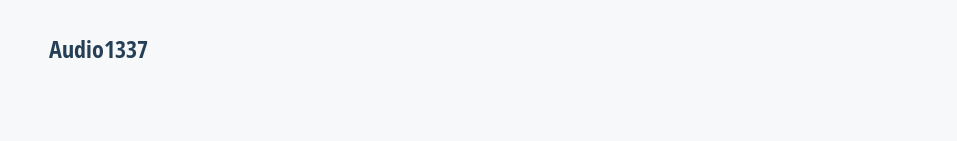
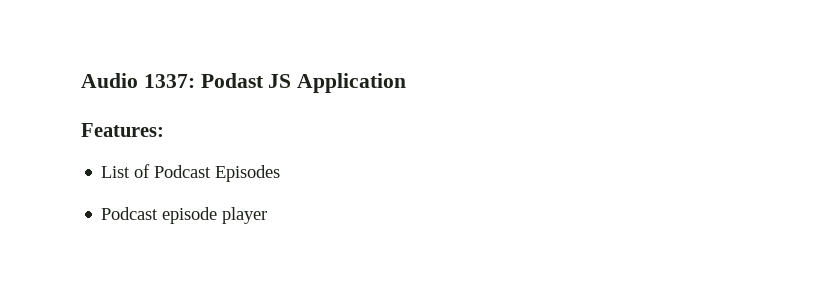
- Audio1337
+ Audio 1337: Podast JS Application
+ Features:
+ List of Podcast Episodes
+ Podcast episode player

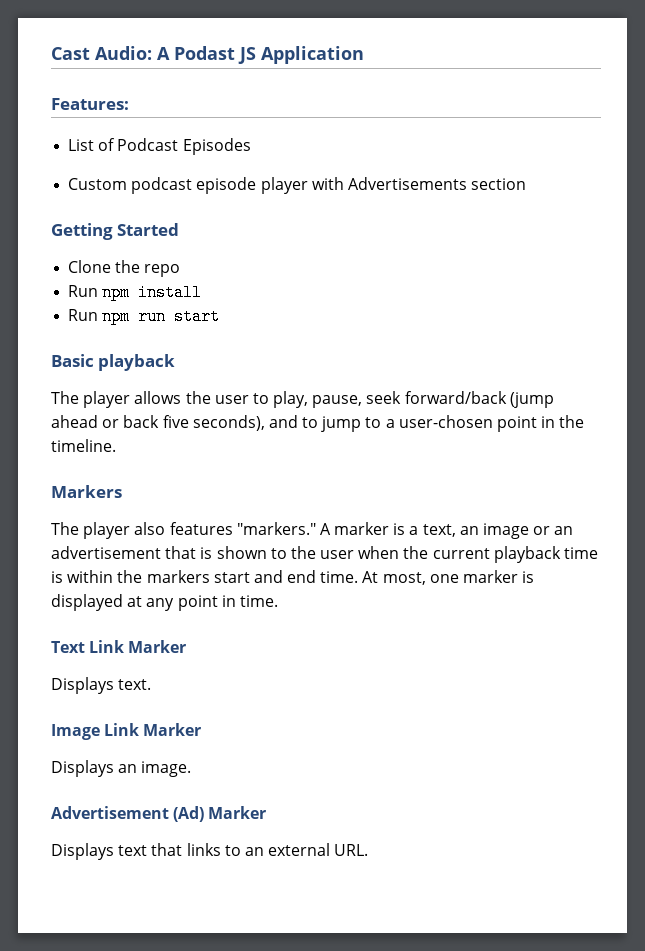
- Audio 1337: Podast JS Application
+ Cast Audio: A Podast JS Application
- Podcast episode player
+ Custom podcast episode player with Advertisements section
+ Getting Started
+ Clone the repo
+ Run npm install
+ Run npm run start
+ Basic playback
+ The player allows the user to play, pause, seek forward/back (jump ahead or back five seconds), and to jump to a user-chosen point in the timeline.
+ Markers
+ The player also features "markers." A marker is a text, an image or an advertisement that is shown to the user when the current playback time is within the markers start and end time. At most, one marker is displayed at any point in time.
+ Text Link Marker
+ Displays text.
+ Image Link Marker
+ Displays an image.
+ Advertisement (Ad) Marker
+ Displays text that links to an external URL.

